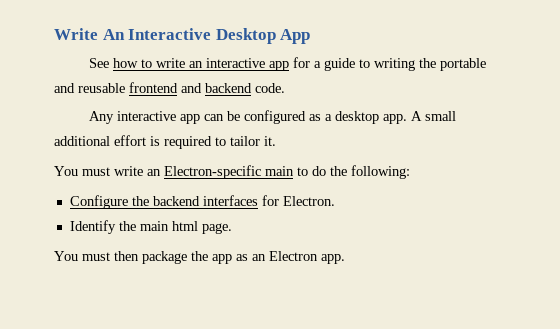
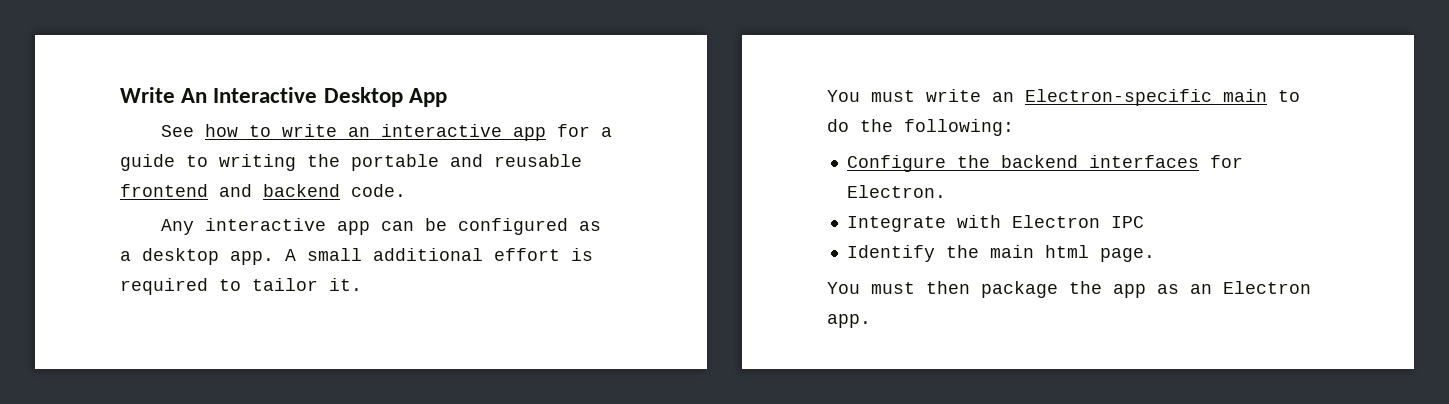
+ Integrate with Electron IPC

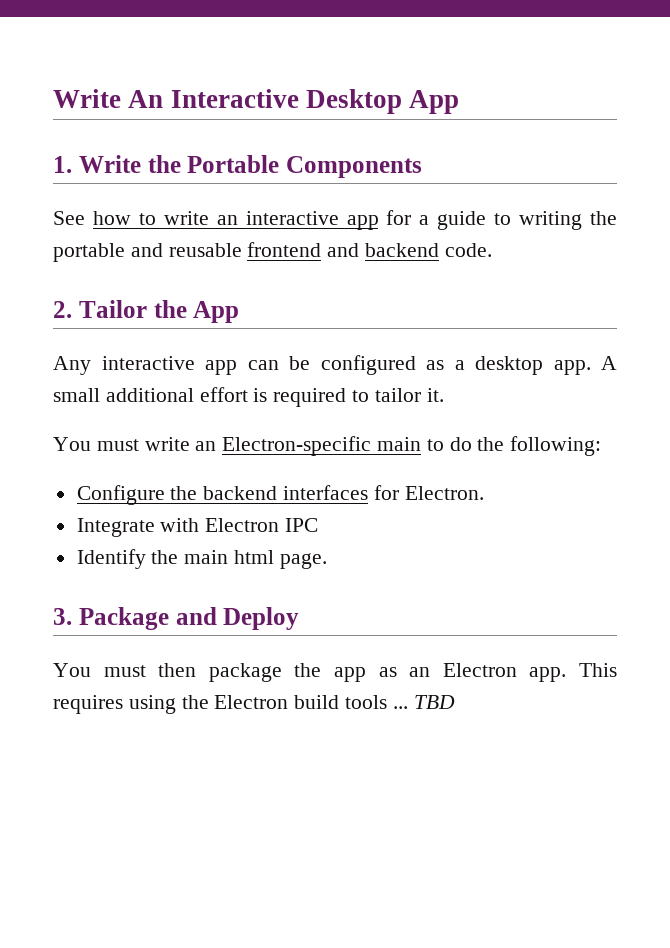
+ 1. Write the Portable Components
+ 2. Tailor the App
+ 3. Package and Deploy
+ This requires using the Electron build tools ... TBD

